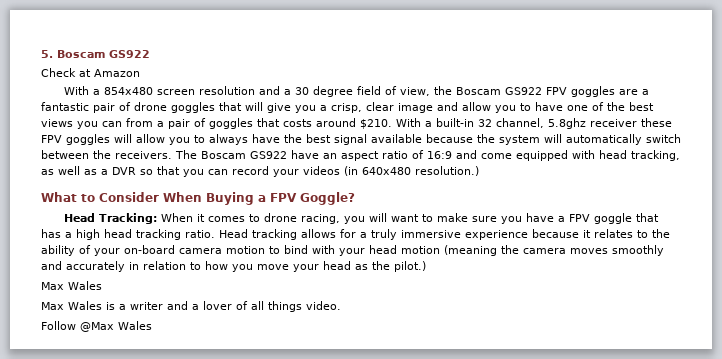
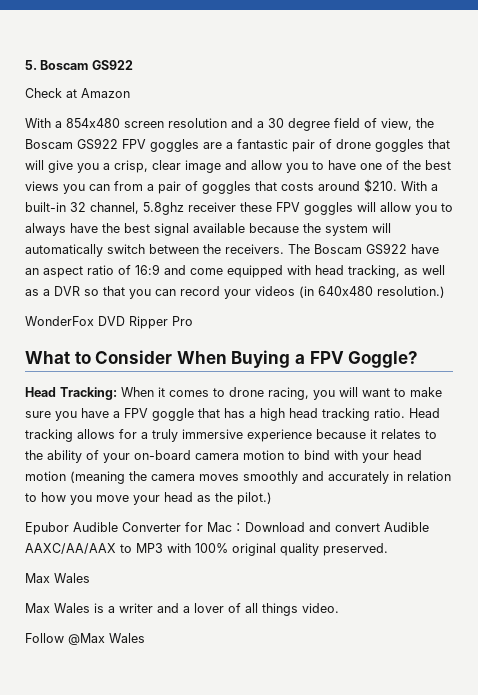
+ WonderFox DVD Ripper Pro
+ Epubor Audible Converter for Mac：Download and convert Audible AAXC/AA/AAX to MP3 with 100% original quality preserved.

